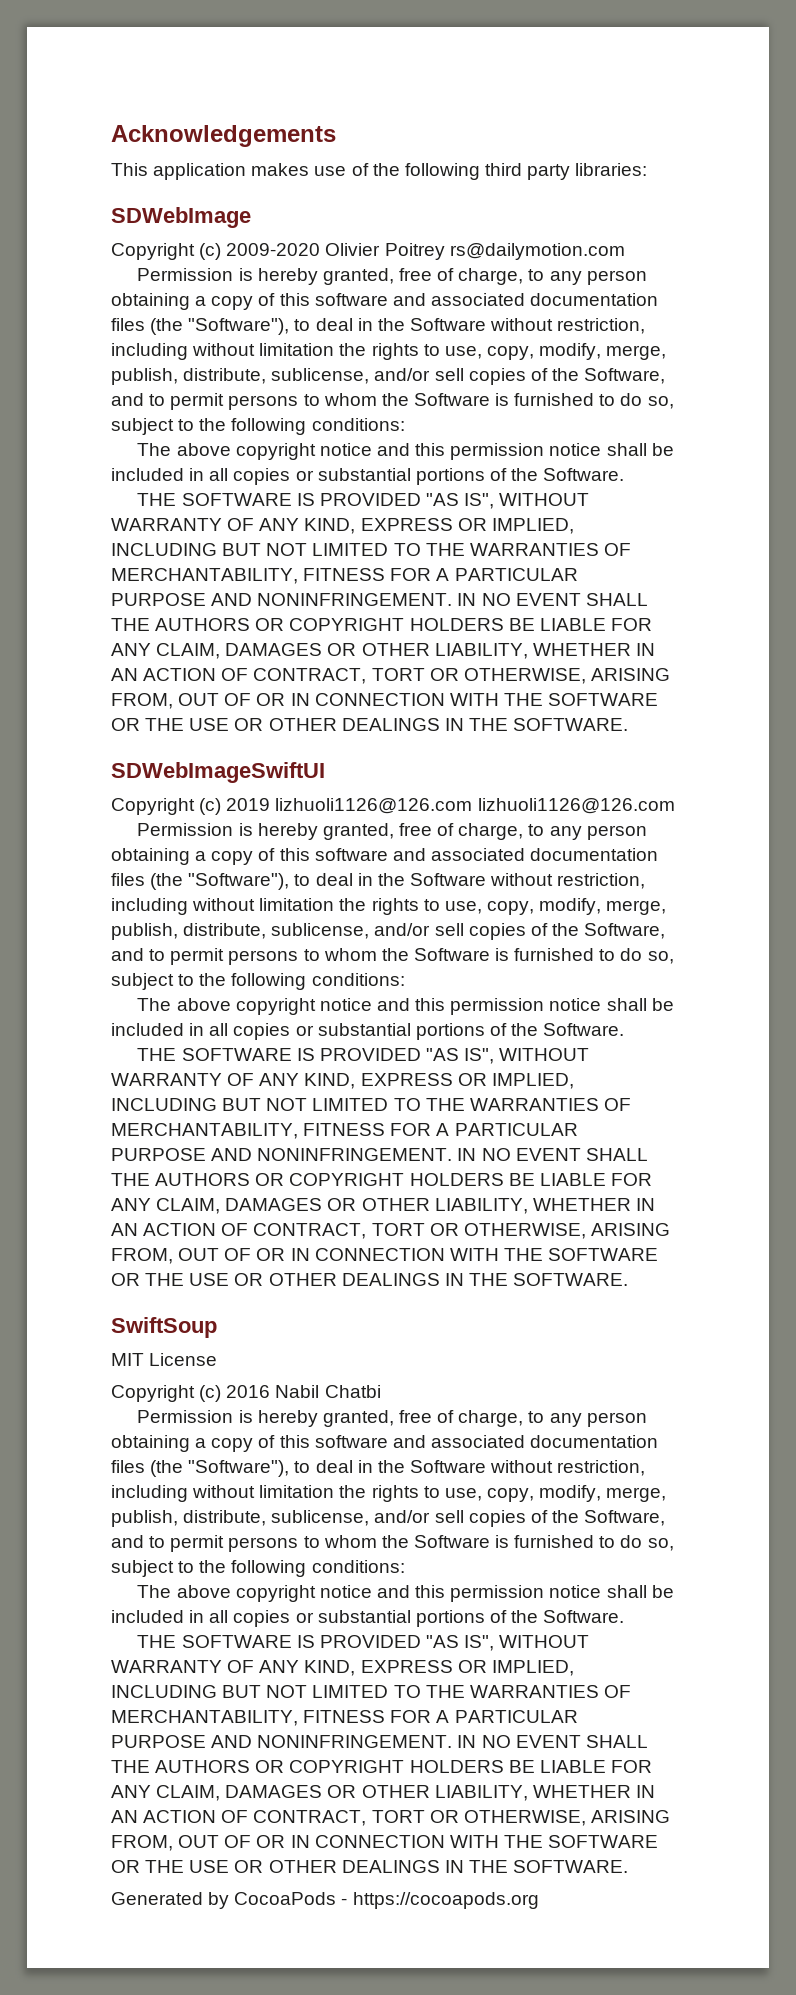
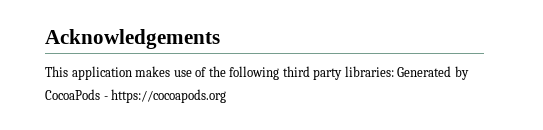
- This application makes use of the following third party libraries:
- SDWebImage
- Copyright (c) 2009-2020 Olivier Poitrey rs@dailymotion.com
- Permission is hereby granted, free of charge, to any person obtaining a copy of this software and associated documentation files (the "Software"), to deal in the Software without restriction, including without limitation the rights to use, copy, modify, merge, publish, distribute, sublicense, and/or sell copies of the Software, and to permit persons to whom the Software is furnished to do so, subject to the following conditions:
- The above copyright notice and this permission notice shall be included in all copies or substantial portions of the Software.
- THE SOFTWARE IS PROVIDED "AS IS", WITHOUT WARRANTY OF ANY KIND, EXPRESS OR IMPLIED, INCLUDING BUT NOT LIMITED TO THE WARRANTIES OF MERCHANTABILITY, FITNESS FOR A PARTICULAR PURPOSE AND NONINFRINGEMENT. IN NO EVENT SHALL THE AUTHORS OR COPYRIGHT HOLDERS BE LIABLE FOR ANY CLAIM, DAMAGES OR OTHER LIABILITY, WHETHER IN AN ACTION OF CONTRACT, TORT OR OTHERWISE, ARISING FROM, OUT OF OR IN CONNECTION WITH THE SOFTWARE OR THE USE OR OTHER DEALINGS IN THE SOFTWARE.
- SDWebImageSwiftUI
- Copyright (c) 2019 lizhuoli1126@126.com lizhuoli1126@126.com
- Permission is hereby granted, free of charge, to any person obtaining a copy of this software and associated documentation files (the "Software"), to deal in the Software without restriction, including without limitation the rights to use, copy, modify, merge, publish, distribute, sublicense, and/or sell copies of the Software, and to permit persons to whom the Software is furnished to do so, subject to the following conditions:
- The above copyright notice and this permission notice shall be included in all copies or substantial portions of the Software.
- THE SOFTWARE IS PROVIDED "AS IS", WITHOUT WARRANTY OF ANY KIND, EXPRESS OR IMPLIED, INCLUDING BUT NOT LIMITED TO THE WARRANTIES OF MERCHANTABILITY, FITNESS FOR A PARTICULAR PURPOSE AND NONINFRINGEMENT. IN NO EVENT SHALL THE AUTHORS OR COPYRIGHT HOLDERS BE LIABLE FOR ANY CLAIM, DAMAGES OR OTHER LIABILITY, WHETHER IN AN ACTION OF CONTRACT, TORT OR OTHERWISE, ARISING FROM, OUT OF OR IN CONNECTION WITH THE SOFTWARE OR THE USE OR OTHER DEALINGS IN THE SOFTWARE.
- SwiftSoup
- MIT License
- Copyright (c) 2016 Nabil Chatbi
- Permission is hereby granted, free of charge, to any person obtaining a copy of this software and associated documentation files (the "Software"), to deal in the Software without restriction, including without limitation the rights to use, copy, modify, merge, publish, distribute, sublicense, and/or sell copies of the Software, and to permit persons to whom the Software is furnished to do so, subject to the following conditions:
- The above copyright notice and this permission notice shall be included in all copies or substantial portions of the Software.
- THE SOFTWARE IS PROVIDED "AS IS", WITHOUT WARRANTY OF ANY KIND, EXPRESS OR IMPLIED, INCLUDING BUT NOT LIMITED TO THE WARRANTIES OF MERCHANTABILITY, FITNESS FOR A PARTICULAR PURPOSE AND NONINFRINGEMENT. IN NO EVENT SHALL THE AUTHORS OR COPYRIGHT HOLDERS BE LIABLE FOR ANY CLAIM, DAMAGES OR OTHER LIABILITY, WHETHER IN AN ACTION OF CONTRACT, TORT OR OTHERWISE, ARISING FROM, OUT OF OR IN CONNECTION WITH THE SOFTWARE OR THE USE OR OTHER DEALINGS IN THE SOFTWARE.
- Generated by CocoaPods - https://cocoapods.org
+ This application makes use of the following third party libraries: Generated by CocoaPods - https://cocoapods.org

